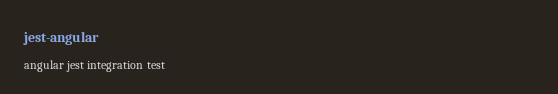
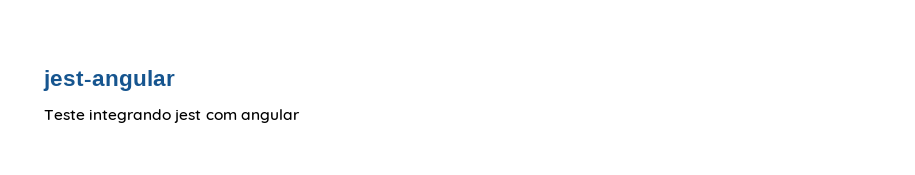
- angular jest integration test
+ Teste integrando jest com angular

